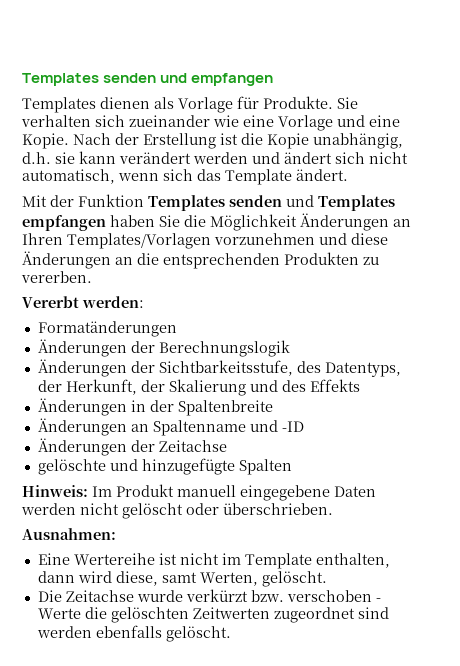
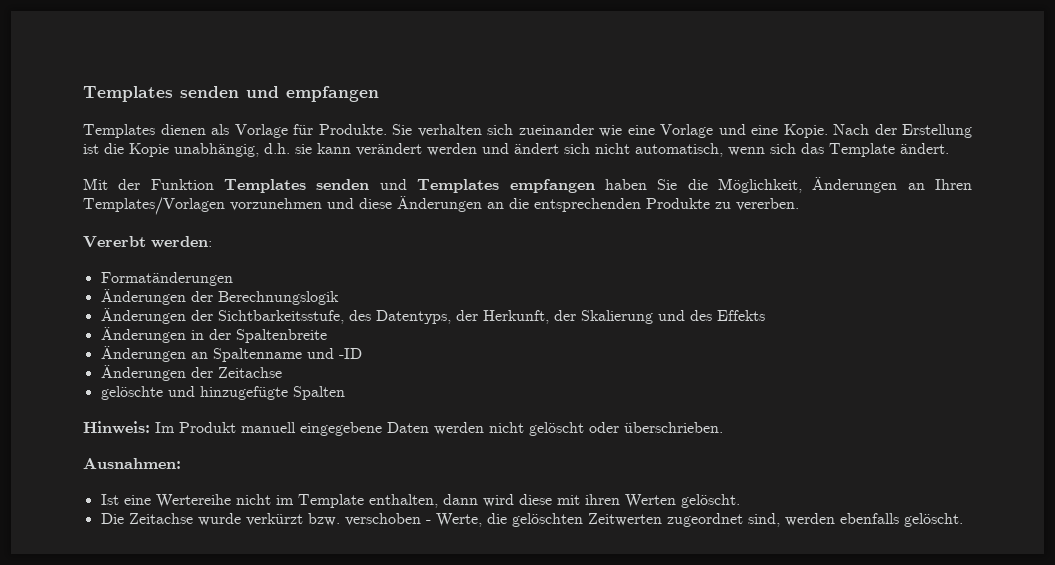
- Mit der Funktion Templates senden und Templates empfangen haben Sie die Möglichkeit Änderungen an Ihren Templates/Vorlagen vorzunehmen und diese Änderungen an die entsprechenden Produkten zu vererben.
+ Mit der Funktion Templates senden und Templates empfangen haben Sie die Möglichkeit, Änderungen an Ihren Templates/Vorlagen vorzunehmen und diese Änderungen an die entsprechenden Produkte zu vererben.
- Eine Wertereihe ist nicht im Template enthalten, dann wird diese, samt Werten, gelöscht.
+ Ist eine Wertereihe nicht im Template enthalten, dann wird diese mit ihren Werten gelöscht.
- Die Zeitachse wurde verkürzt bzw. verschoben - Werte die gelöschten Zeitwerten zugeordnet sind werden ebenfalls gelöscht.
+ Die Zeitachse wurde verkürzt bzw. verschoben - Werte, die gelöschten Zeitwerten zugeordnet sind, werden ebenfalls gelöscht.

